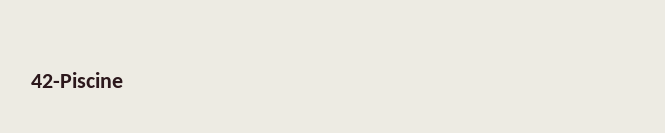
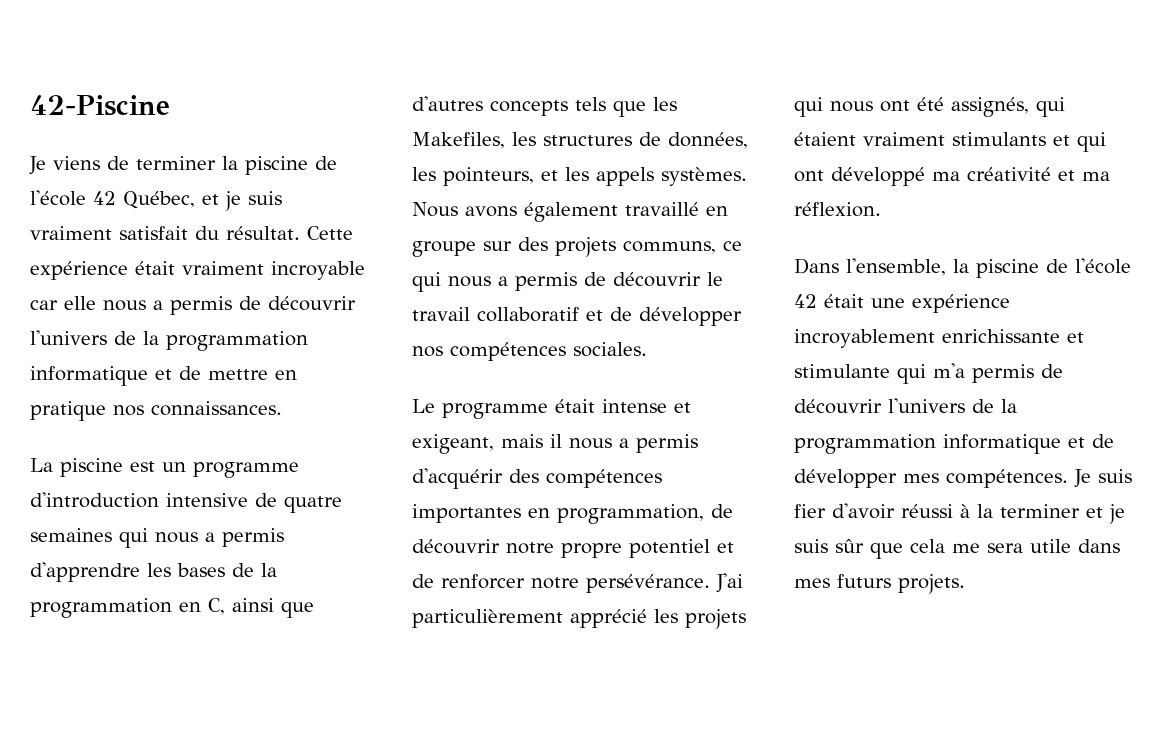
+ Je viens de terminer la piscine de l'école 42 Québec, et je suis vraiment satisfait du résultat. Cette expérience était vraiment incroyable car elle nous a permis de découvrir l'univers de la programmation informatique et de mettre en pratique nos connaissances.
+ La piscine est un programme d'introduction intensive de quatre semaines qui nous a permis d'apprendre les bases de la programmation en C, ainsi que d'autres concepts tels que les Makefiles, les structures de données, les pointeurs, et les appels systèmes. Nous avons également travaillé en groupe sur des projets communs, ce qui nous a permis de découvrir le travail collaboratif et de développer nos compétences sociales.
+ Le programme était intense et exigeant, mais il nous a permis d'acquérir des compétences importantes en programmation, de découvrir notre propre potentiel et de renforcer notre persévérance. J'ai particulièrement apprécié les projets qui nous ont été assignés, qui étaient vraiment stimulants et qui ont développé ma créativité et ma réflexion.
+ Dans l'ensemble, la piscine de l'école 42 était une expérience incroyablement enrichissante et stimulante qui m'a permis de découvrir l'univers de la programmation informatique et de développer mes compétences. Je suis fier d'avoir réussi à la terminer et je suis sûr que cela me sera utile dans mes futurs projets.

